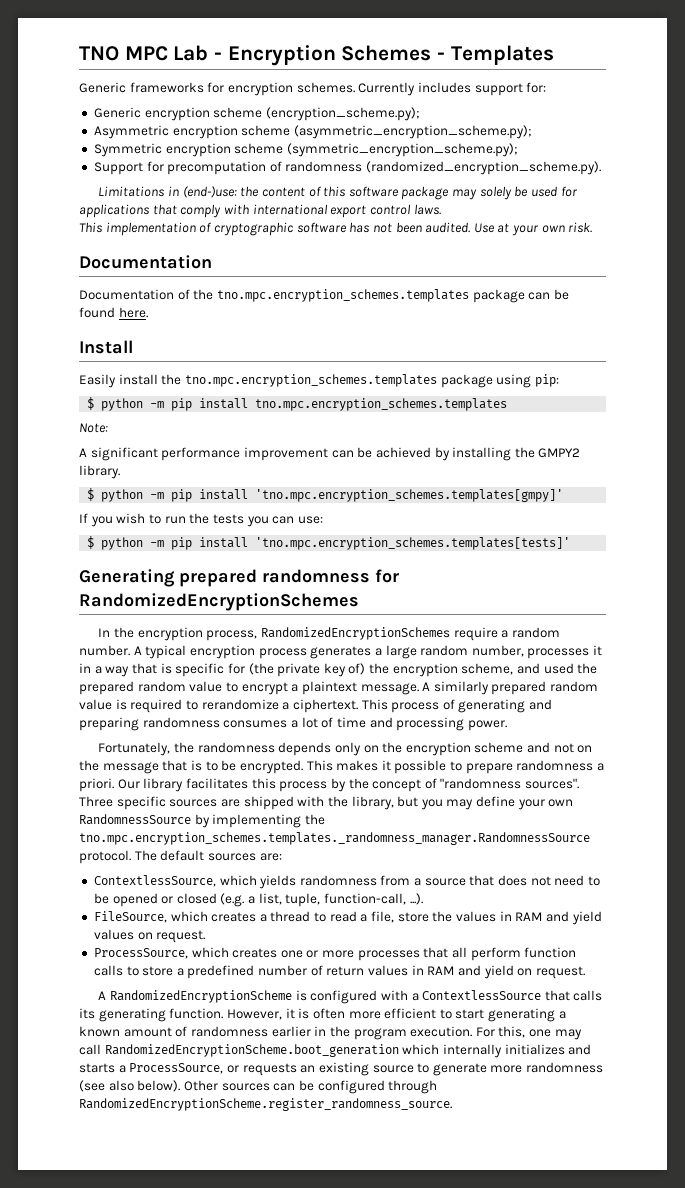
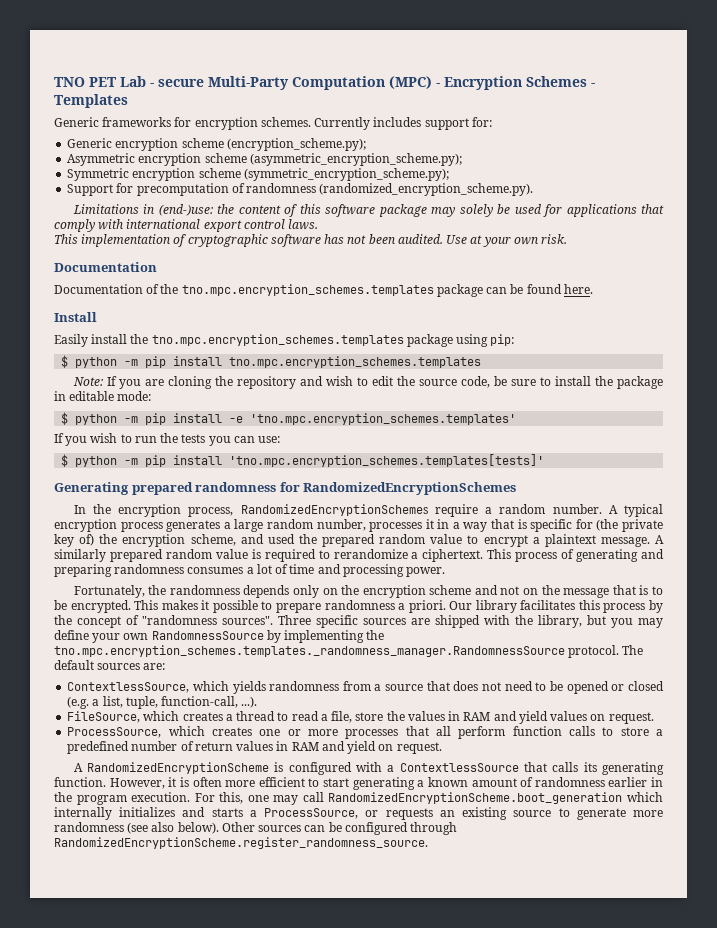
- TNO MPC Lab - Encryption Schemes - Templates
+ TNO PET Lab - secure Multi-Party Computation (MPC) - Encryption Schemes - Templates
- Note:
- A significant performance improvement can be achieved by installing the GMPY2 library.
- $ python -m pip install 'tno.mpc.encryption_schemes.templates[gmpy]'
+ Note: If you are cloning the repository and wish to edit the source code, be sure to install the package in editable mode:
+ $ python -m pip install -e 'tno.mpc.encryption_schemes.templates'

